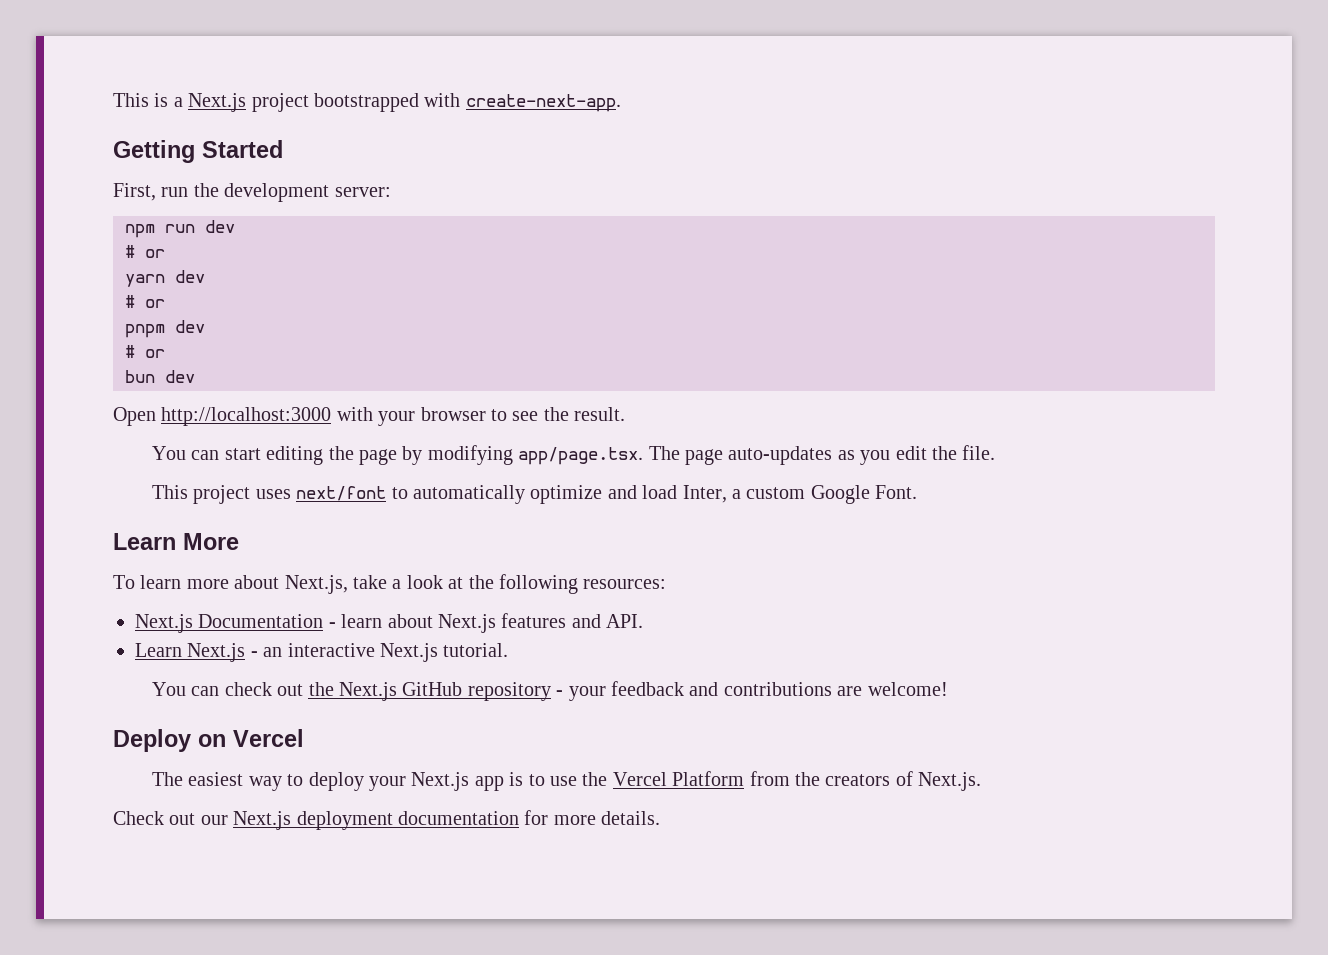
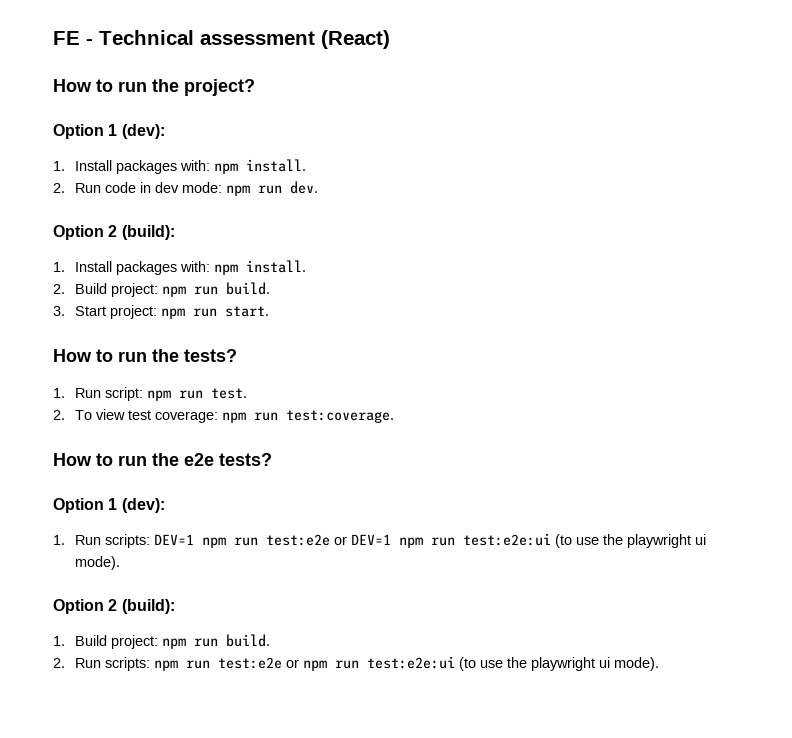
- This is a Next.js project bootstrapped with create-next-app.
- Getting Started
- First, run the development server:
- npm run dev
- # or
- yarn dev
- # or
- pnpm dev
- # or
- bun dev
- Open http://localhost:3000 with your browser to see the result.
- You can start editing the page by modifying app/page.tsx. The page auto-updates as you edit the file.
- This project uses next/font to automatically optimize and load Inter, a custom Google Font.
- Learn More
- To learn more about Next.js, take a look at the following resources:
- Next.js Documentation - learn about Next.js features and API.
- Learn Next.js - an interactive Next.js tutorial.
- You can check out the Next.js GitHub repository - your feedback and contributions are welcome!
- Deploy on Vercel
- The easiest way to deploy your Next.js app is to use the Vercel Platform from the creators of Next.js.
- Check out our Next.js deployment documentation for more details.
+ FE - Technical assessment (React)
+ How to run the project?
+ Option 1 (dev):
+ 1. Install packages with: npm install.
+ 2. Run code in dev mode: npm run dev.
+ Option 2 (build):
+ 1. Install packages with: npm install.
+ 2. Build project: npm run build.
+ 3. Start project: npm run start.
+ How to run the tests?
+ 1. Run script: npm run test.
+ 2. To view test coverage: npm run test:coverage.
+ How to run the e2e tests?
+ Option 1 (dev):
+ 1. Run scripts: DEV=1 npm run test:e2e or DEV=1 npm run test:e2e:ui (to use the playwright ui mode).
+ Option 2 (build):
+ 1. Build project: npm run build.
+ 2. Run scripts: npm run test:e2e or npm run test:e2e:ui (to use the playwright ui mode).

